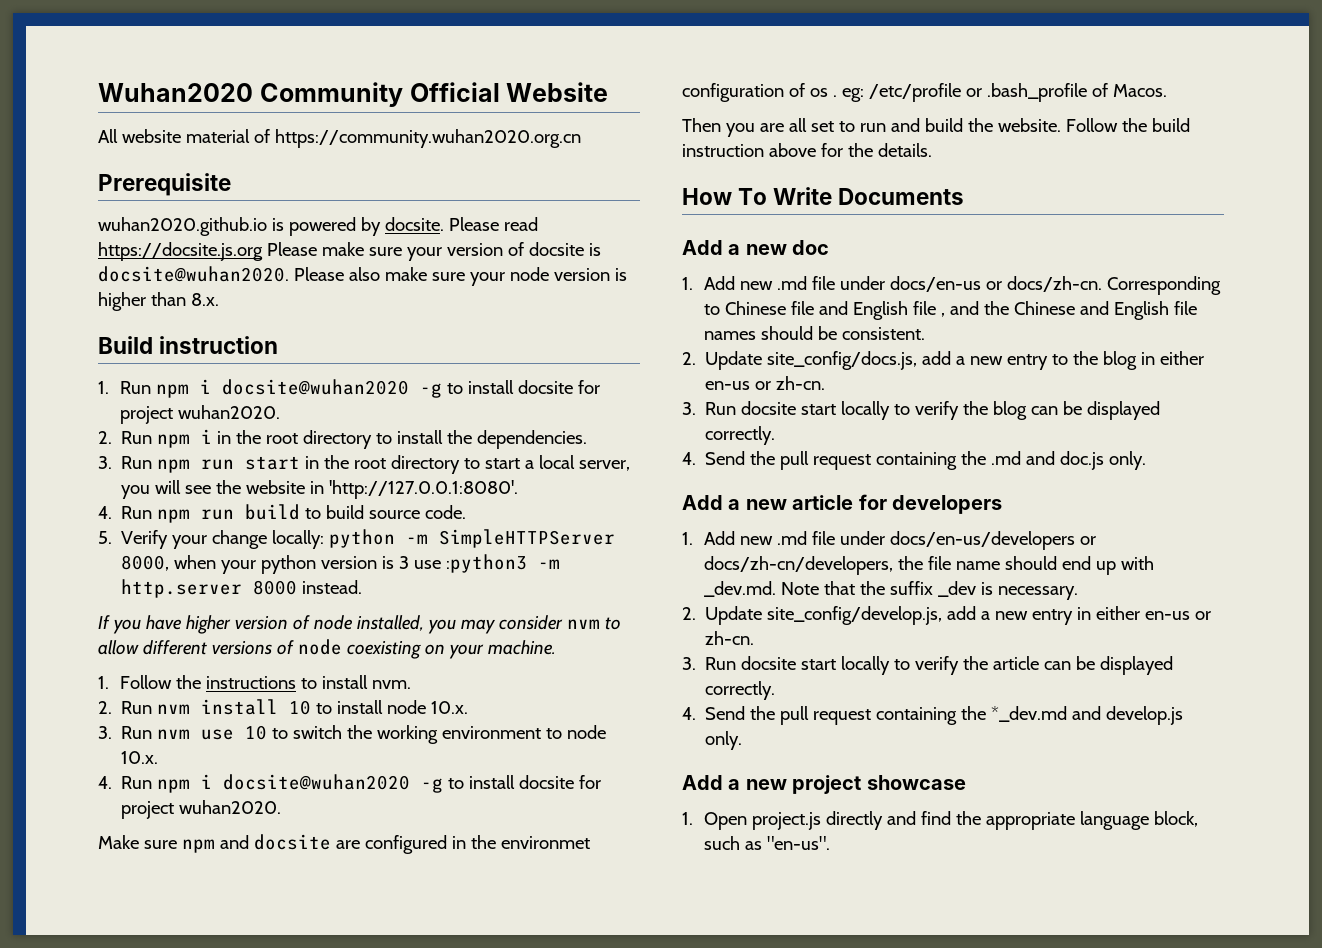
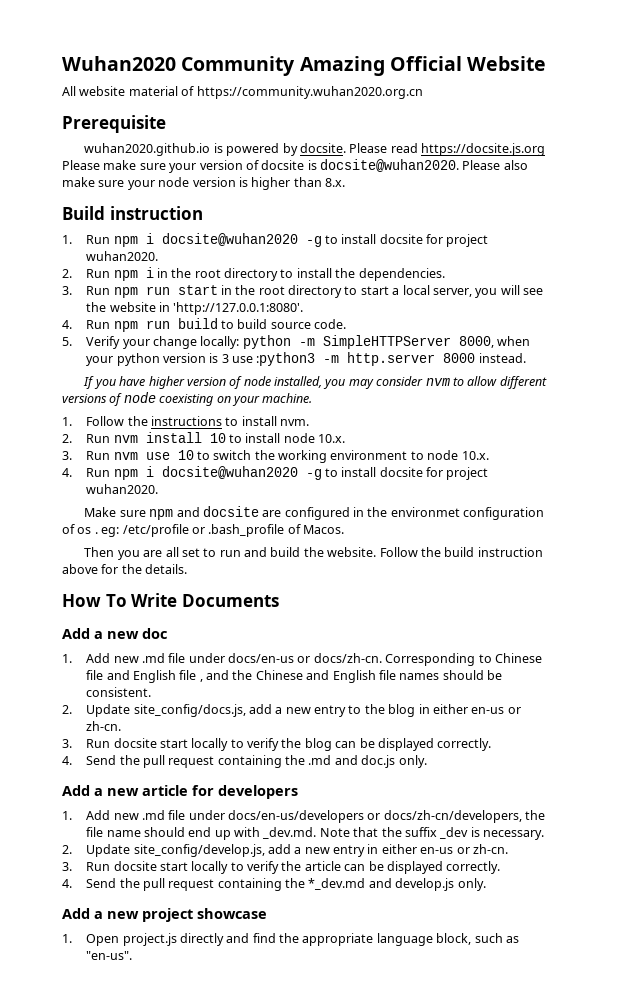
- Wuhan2020 Community Official Website
+ Wuhan2020 Community Amazing Official Website

